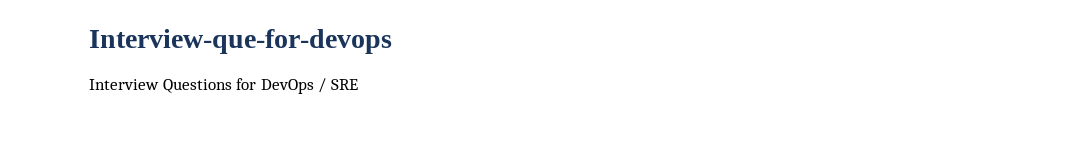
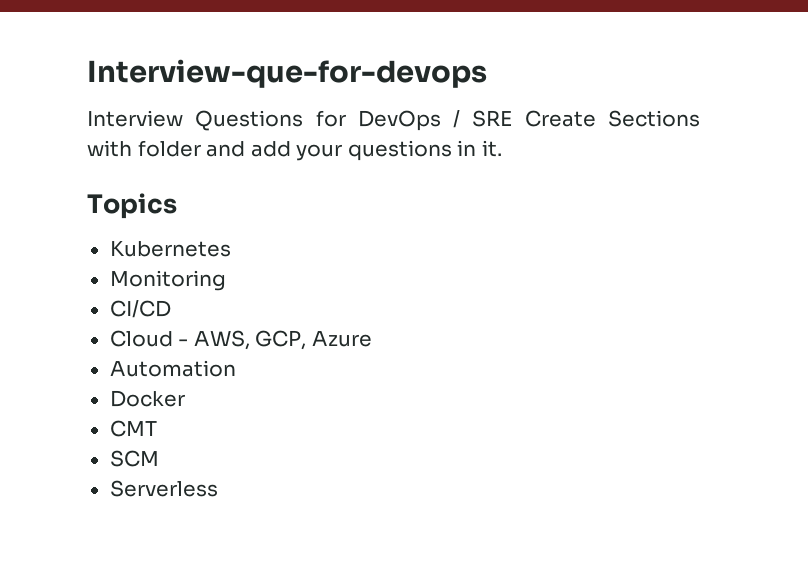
- Interview Questions for DevOps / SRE
+ Interview Questions for DevOps / SRE Create Sections with folder and add your questions in it.
+ Topics
+ Kubernetes
+ Monitoring
+ CI/CD
+ Cloud - AWS, GCP, Azure
+ Automation
+ Docker
+ CMT
+ SCM
+ Serverless

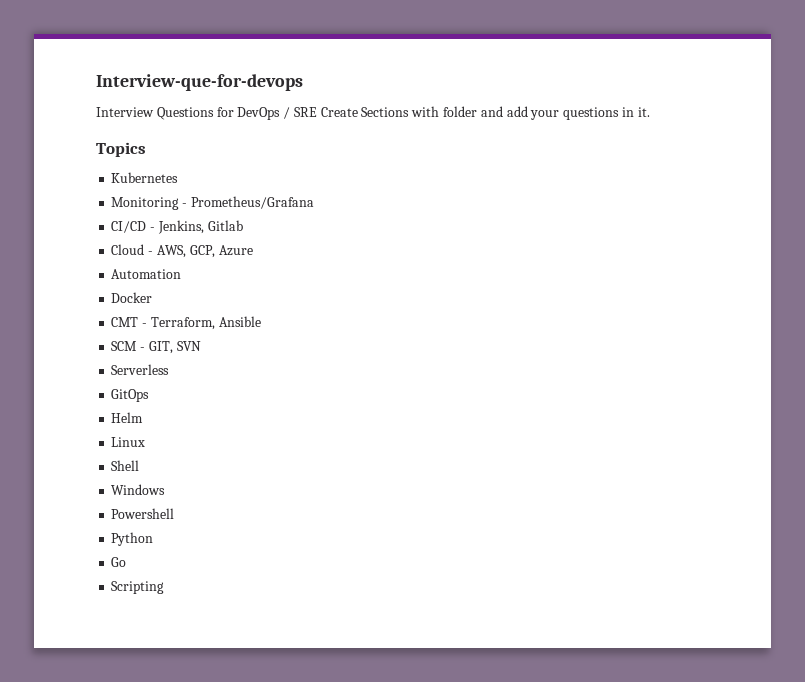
- Monitoring
+ Monitoring - Prometheus/Grafana
- CI/CD
+ CI/CD - Jenkins, Gitlab
- CMT
- SCM
+ CMT - Terraform, Ansible
+ SCM - GIT, SVN
  Serverless
+ GitOps
+ Helm
+ Linux
+ Shell
+ Windows
+ Powershell
+ Python
+ Go
+ Scripting

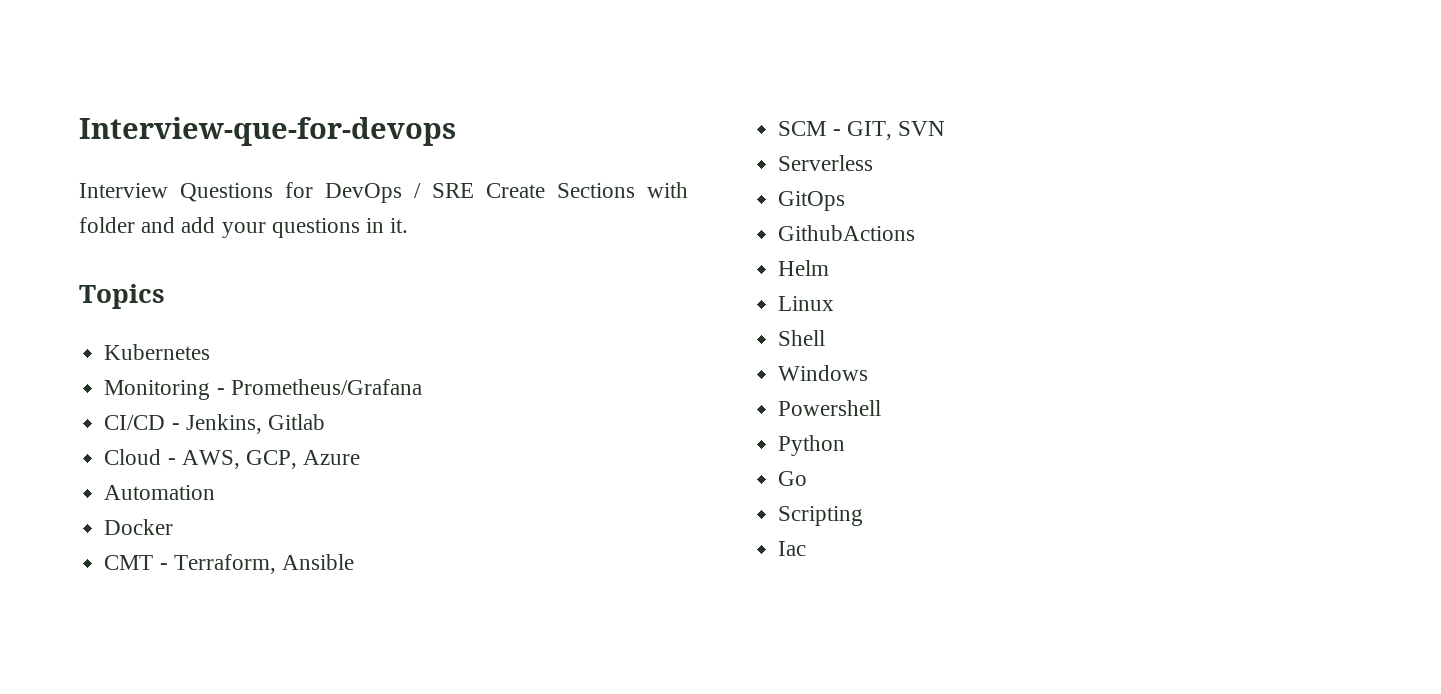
+ GithubActions
+ Iac

